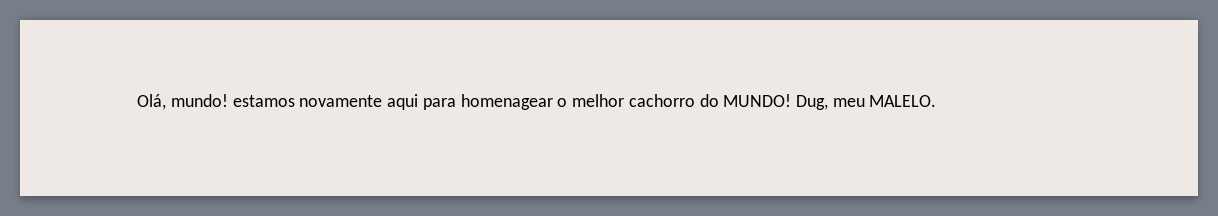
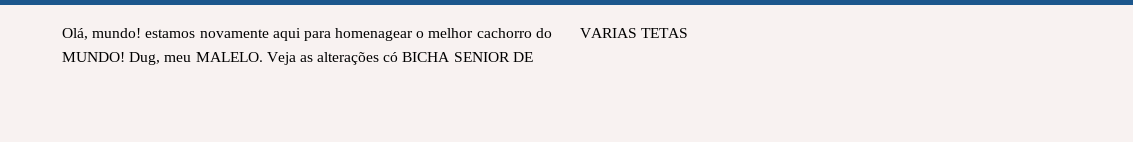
+ Veja as alterações có BICHA SENIOR DE VARIAS TETAS

